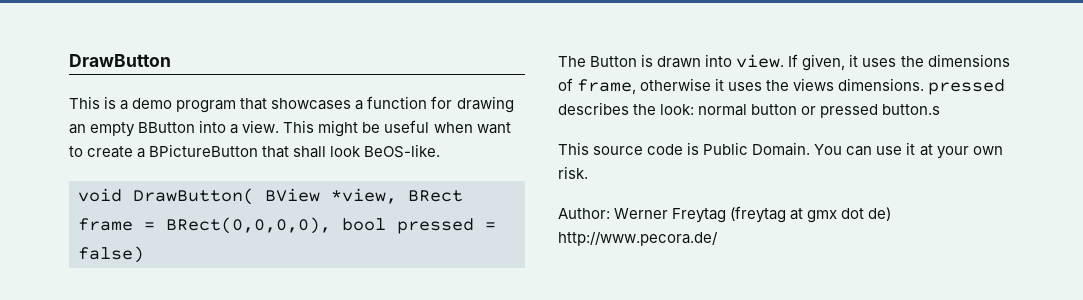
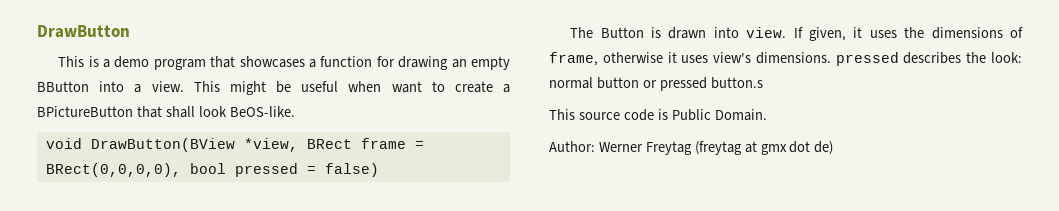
- void DrawButton( BView *view, BRect frame = BRect(0,0,0,0), bool pressed = false)
+ void DrawButton(BView *view, BRect frame = BRect(0,0,0,0), bool pressed = false)
- If given, it uses the dimensions of frame, otherwise it uses the views dimensions. pressed describes the look: normal button or pressed button.s
+ If given, it uses the dimensions of frame, otherwise it uses view's dimensions. pressed describes the look: normal button or pressed button.s
- You can use it at your own risk.
- Author: Werner Freytag (freytag at gmx dot de) http://www.pecora.de/
+ Author: Werner Freytag (freytag at gmx dot de)

